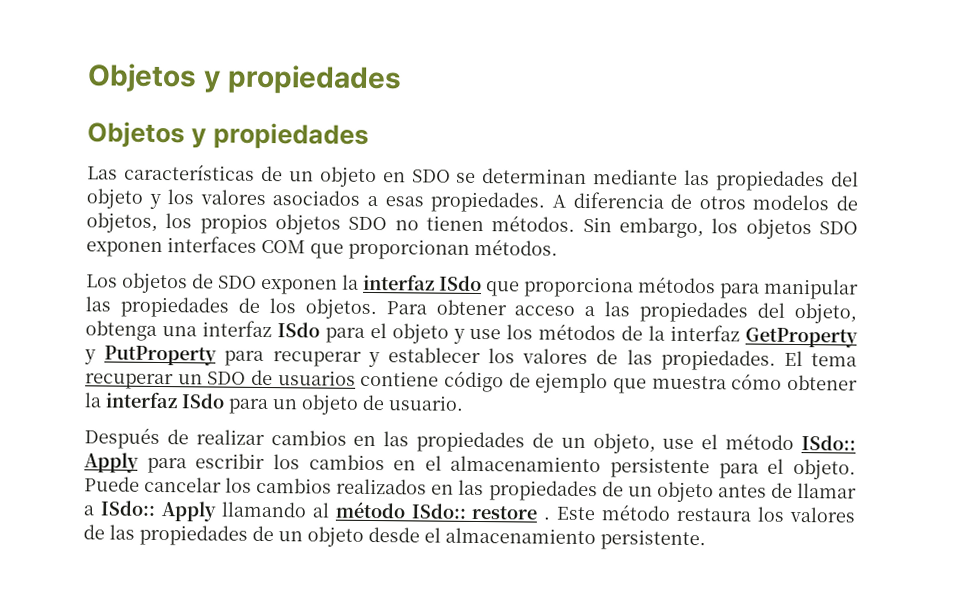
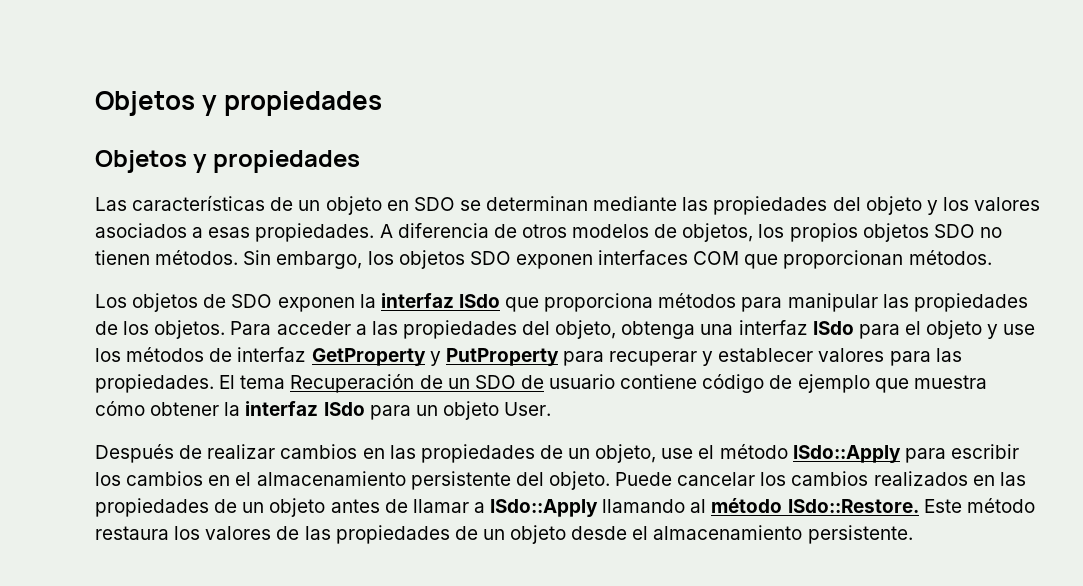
- Para obtener acceso a las propiedades del objeto, obtenga una interfaz ISdo para el objeto y use los métodos de la interfaz GetProperty y PutProperty para recuperar y establecer los valores de las propiedades.
+ Para acceder a las propiedades del objeto, obtenga una interfaz ISdo para el objeto y use los métodos de interfaz GetProperty y PutProperty para recuperar y establecer valores para las propiedades.
- El tema recuperar un SDO de usuarios contiene código de ejemplo que muestra cómo obtener la interfaz ISdo para un objeto de usuario.
+ El tema Recuperación de un SDO de usuario contiene código de ejemplo que muestra cómo obtener la interfaz ISdo para un objeto User.
- Después de realizar cambios en las propiedades de un objeto, use el método ISdo:: Apply para escribir los cambios en el almacenamiento persistente para el objeto.
+ Después de realizar cambios en las propiedades de un objeto, use el método ISdo::Apply para escribir los cambios en el almacenamiento persistente del objeto.
- Puede cancelar los cambios realizados en las propiedades de un objeto antes de llamar a ISdo:: Apply llamando al método ISdo:: restore .
+ Puede cancelar los cambios realizados en las propiedades de un objeto antes de llamar a ISdo::Apply llamando al método ISdo::Restore.

